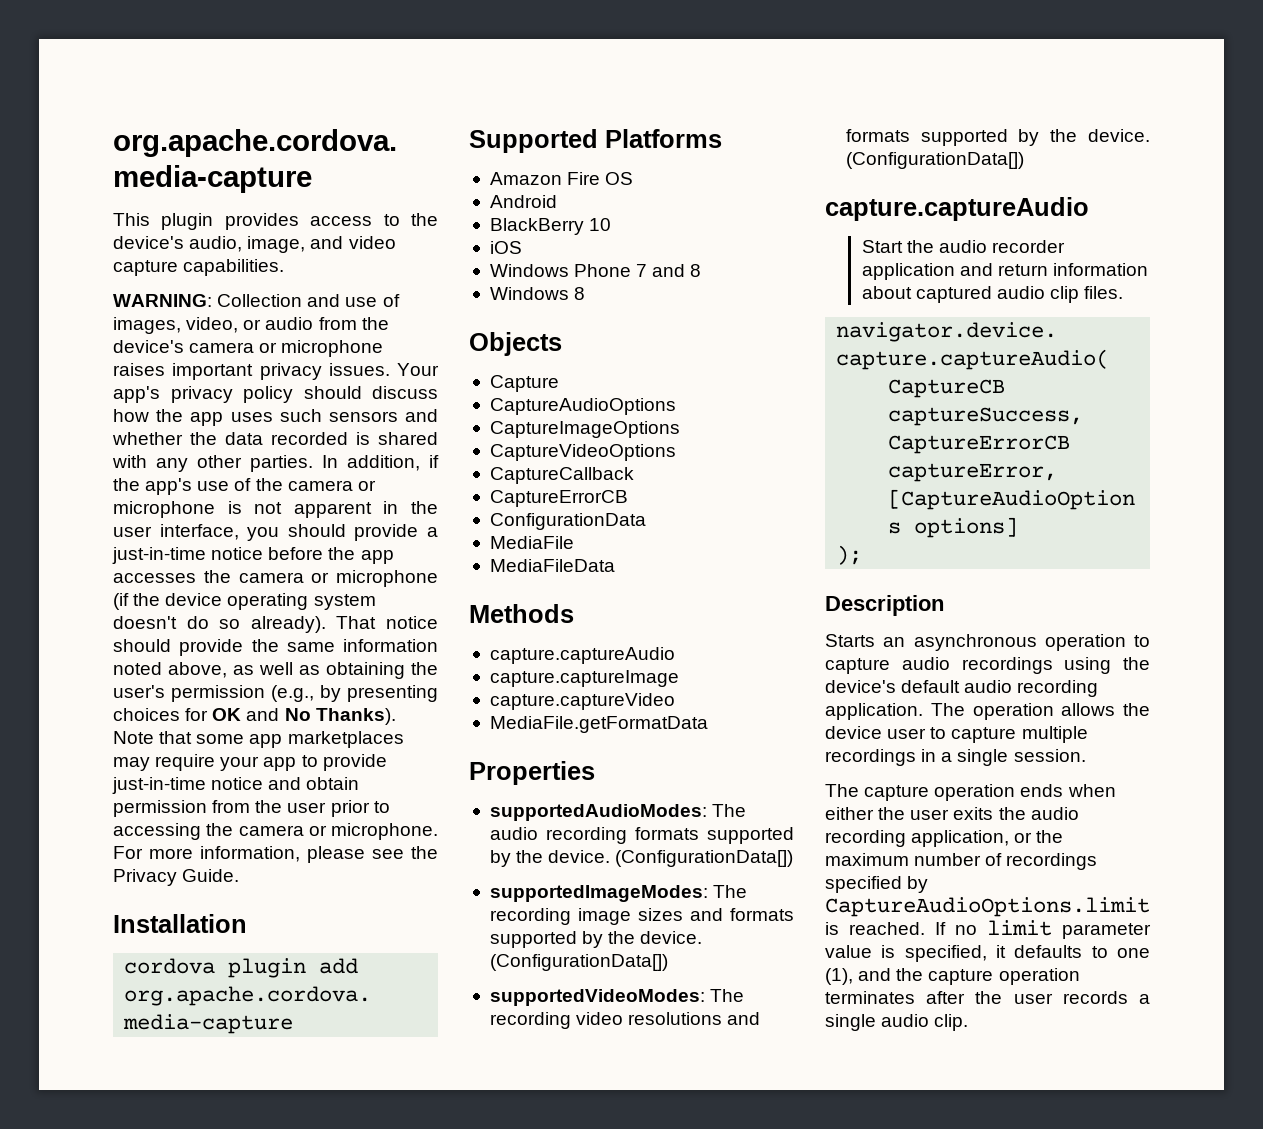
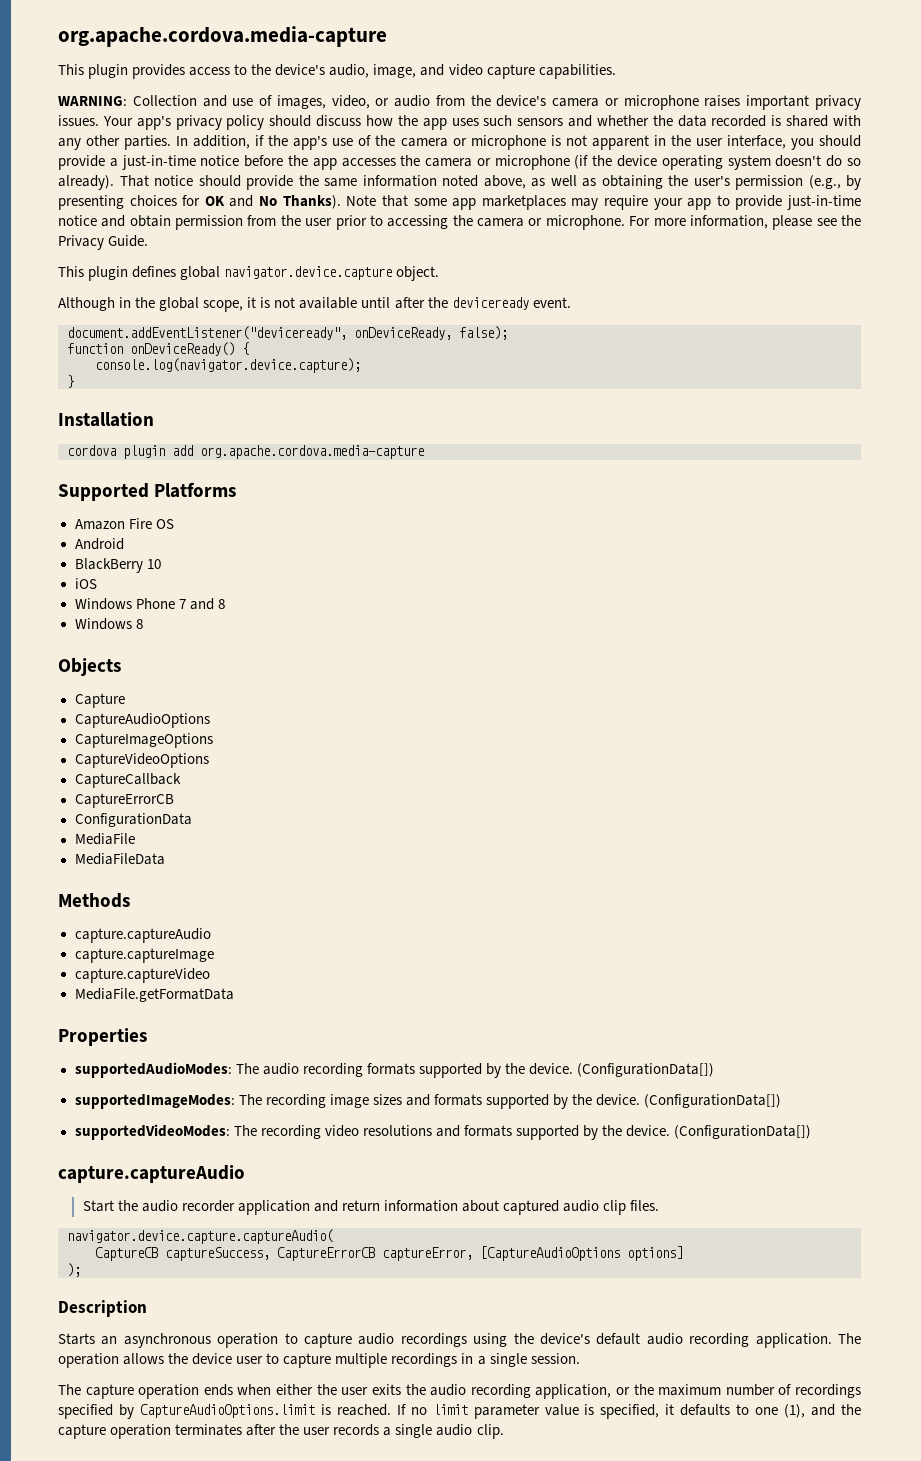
+ This plugin defines global navigator.device.capture object.
+ Although in the global scope, it is not available until after the deviceready event.
+ document.addEventListener("deviceready", onDeviceReady, false);
+ function onDeviceReady() {
+ console.log(navigator.device.capture);
+ }

